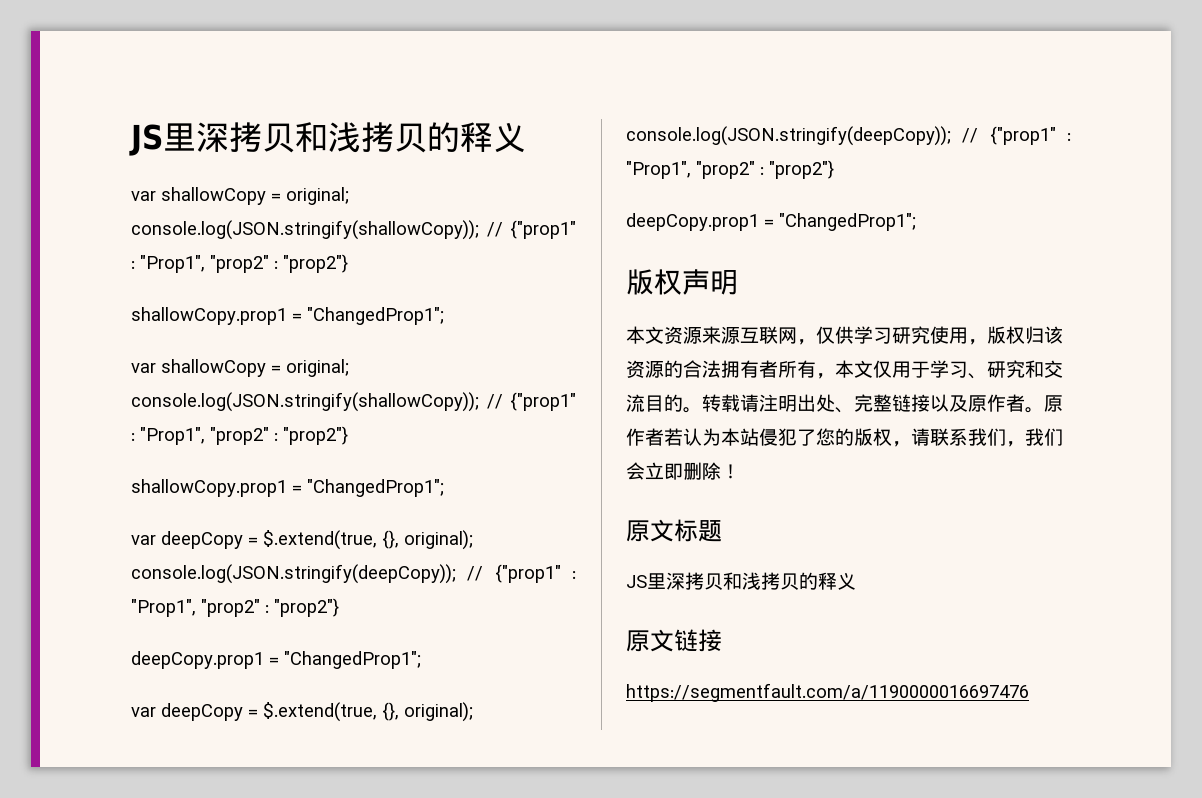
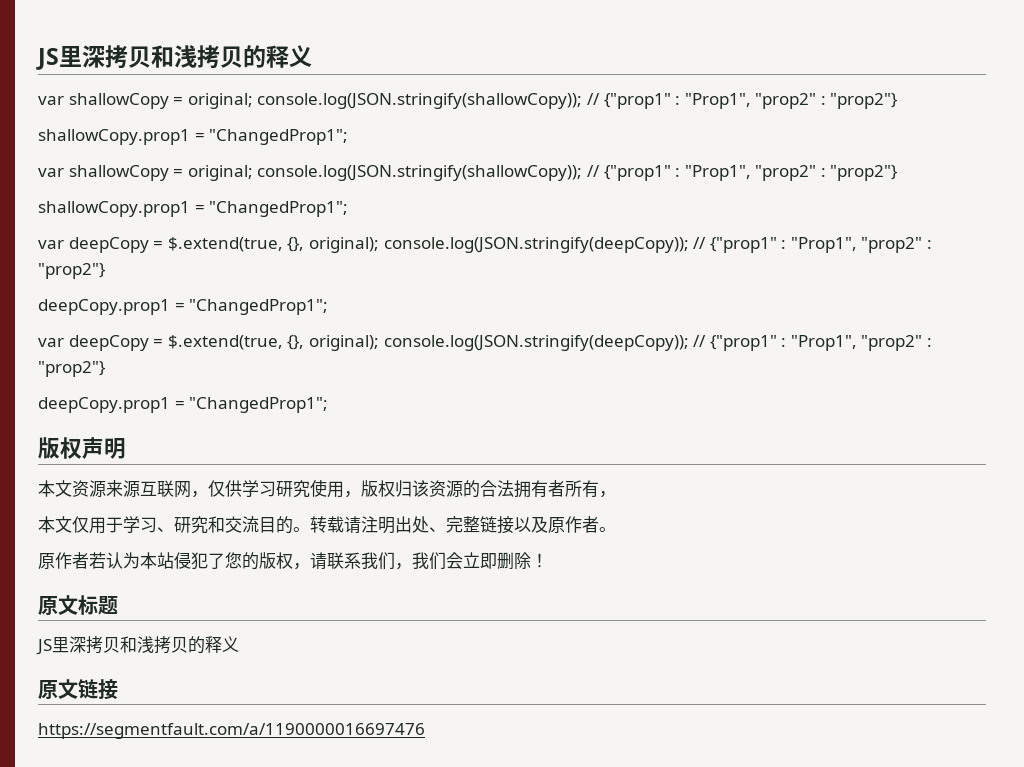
- 本文资源来源互联网，仅供学习研究使用，版权归该资源的合法拥有者所有，本文仅用于学习、研究和交流目的。
+ 本文资源来源互联网，仅供学习研究使用，版权归该资源的合法拥有者所有，
+ 本文仅用于学习、研究和交流目的。
- 转载请注明出处、完整链接以及原作者。原作者若认为本站侵犯了您的版权，请联系我们，我们会立即删除！
+ 转载请注明出处、完整链接以及原作者。
+ 原作者若认为本站侵犯了您的版权，请联系我们，我们会立即删除！

